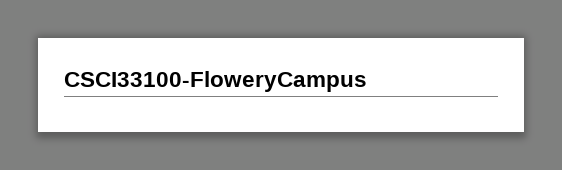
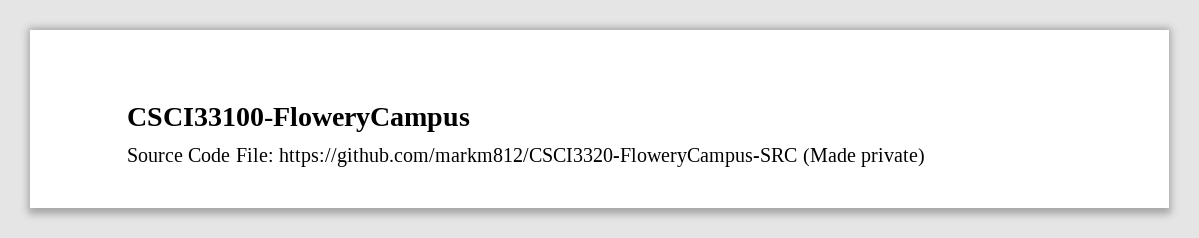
+ Source Code File: https://github.com/markm812/CSCI3320-FloweryCampus-SRC (Made private)

